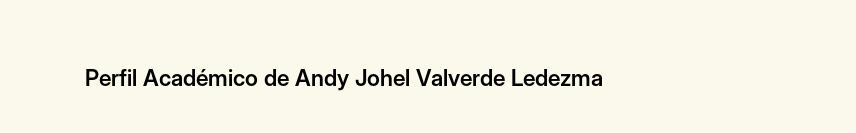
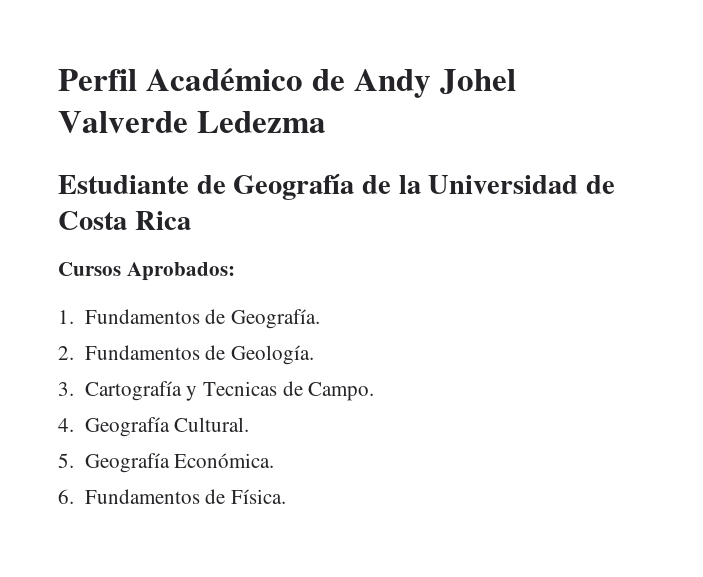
+ Estudiante de Geografía de la Universidad de Costa Rica
+ Cursos Aprobados:
+ 1. Fundamentos de Geografía.
+ 2. Fundamentos de Geología.
+ 3. Cartografía y Tecnicas de Campo.
+ 4. Geografía Cultural.
+ 5. Geografía Económica.
+ 6. Fundamentos de Física.

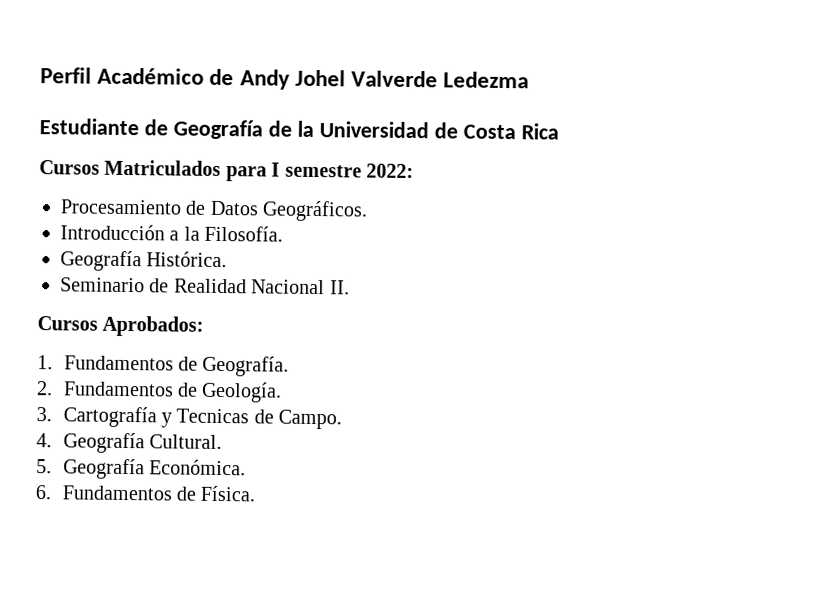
+ Cursos Matriculados para I semestre 2022:
+ Procesamiento de Datos Geográficos.
+ Introducción a la Filosofía.
+ Geografía Histórica.
+ Seminario de Realidad Nacional II.

